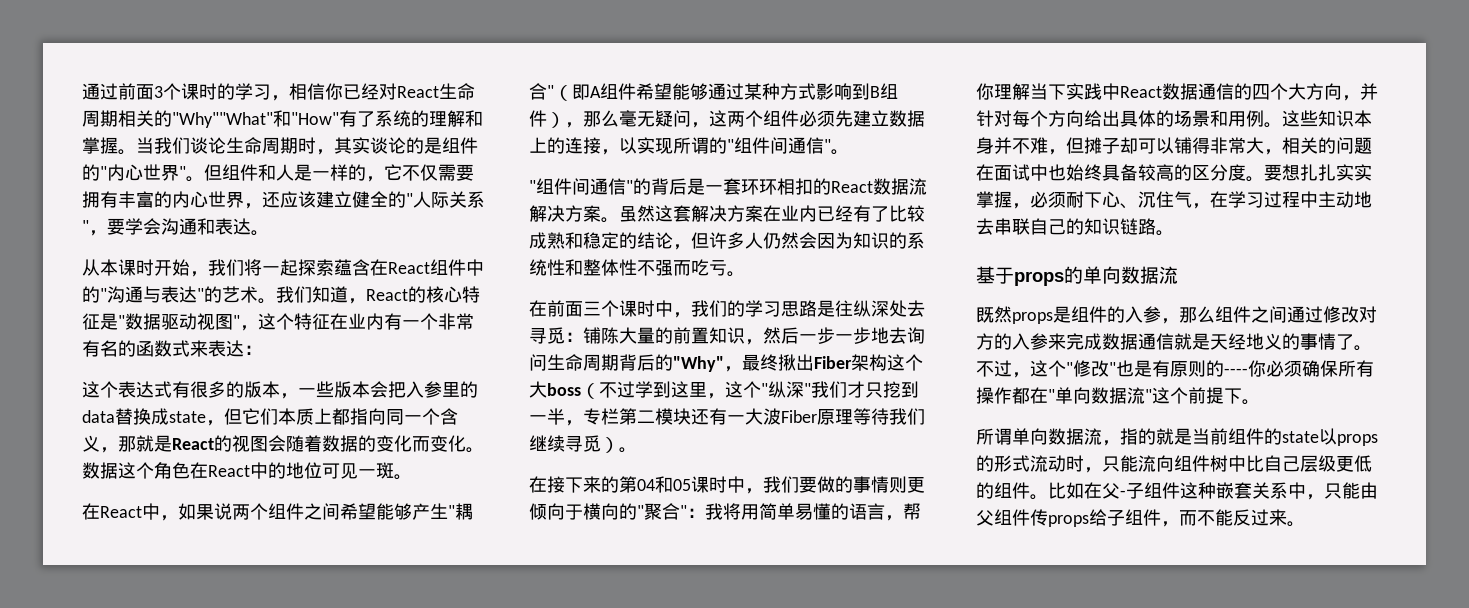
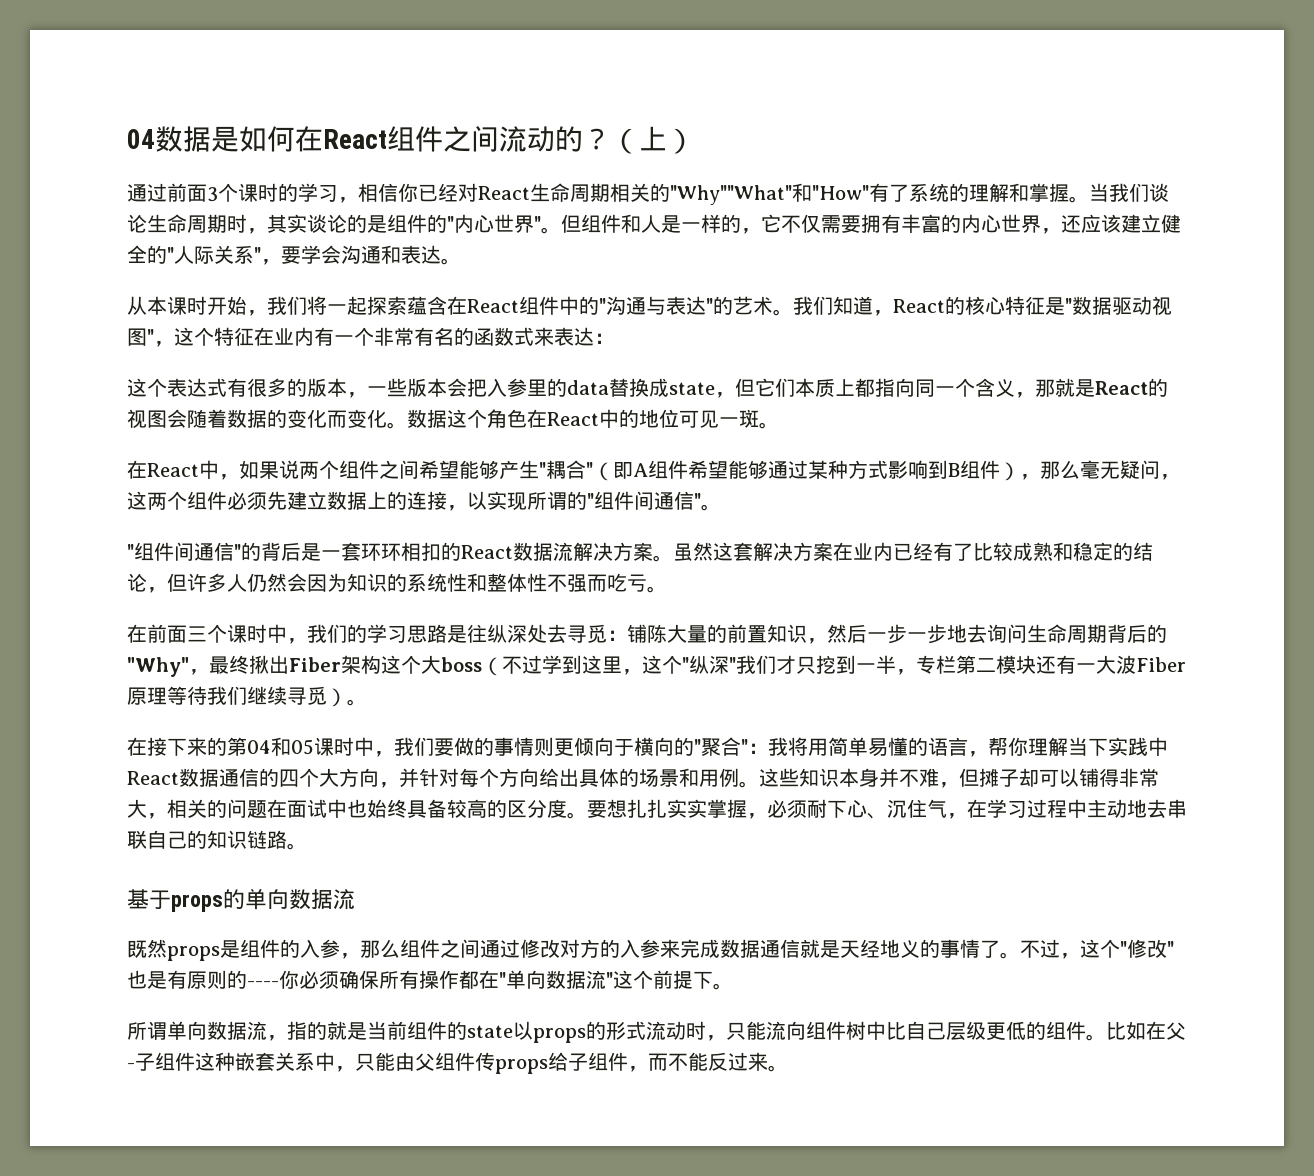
+ 04数据是如何在React组件之间流动的？（上）

